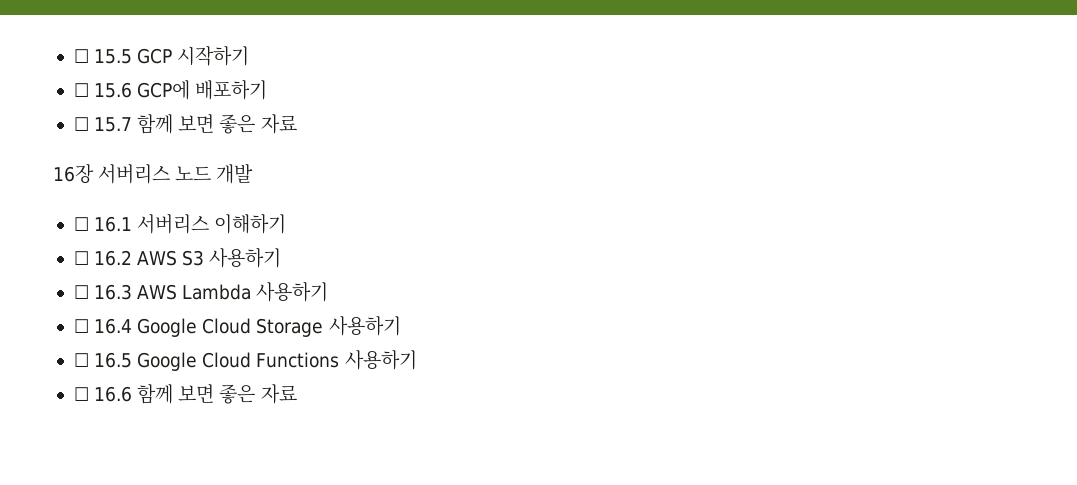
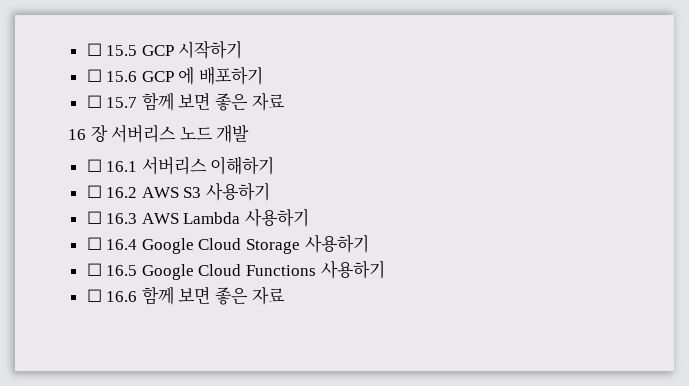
- ☐ 15.6 GCP에 배포하기
+ ☐ 15.6 GCP 에 배포하기
- 16장 서버리스 노드 개발
+ 16 장 서버리스 노드 개발

